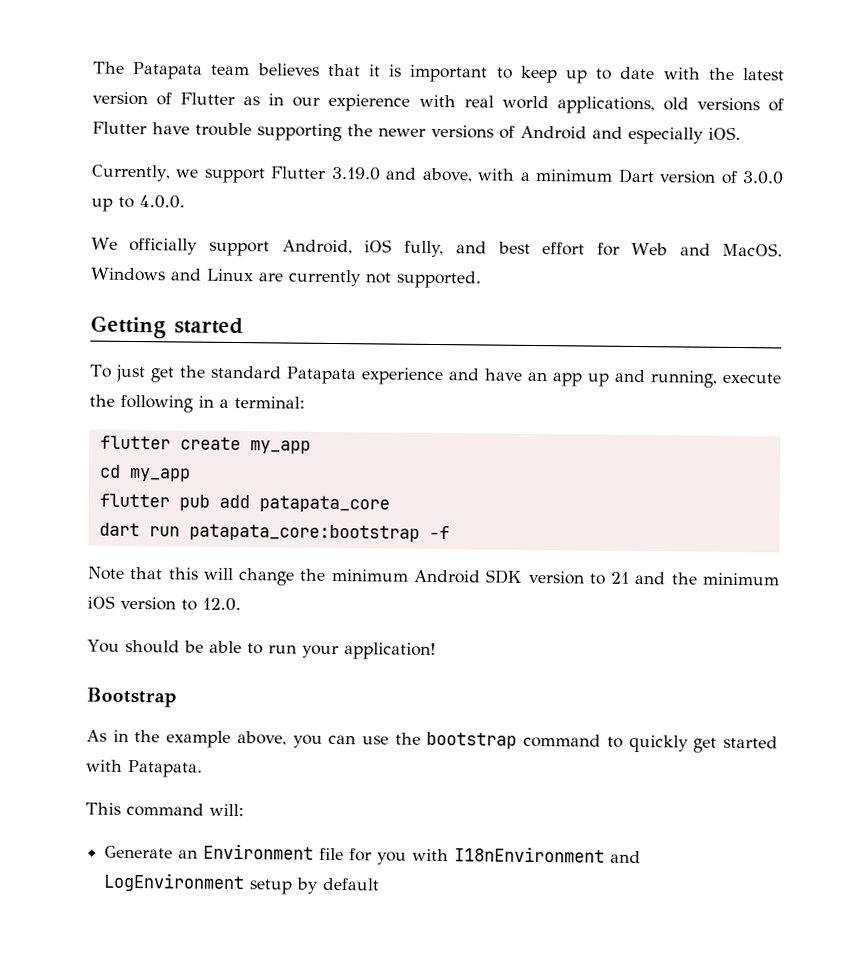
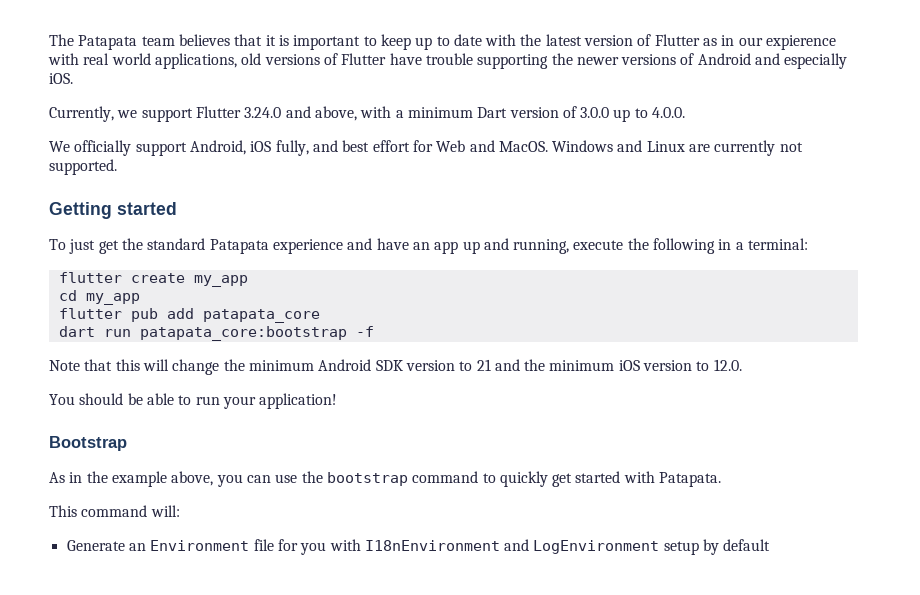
- Currently, we support Flutter 3.19.0 and above, with a minimum Dart version of 3.0.0 up to 4.0.0.
+ Currently, we support Flutter 3.24.0 and above, with a minimum Dart version of 3.0.0 up to 4.0.0.

